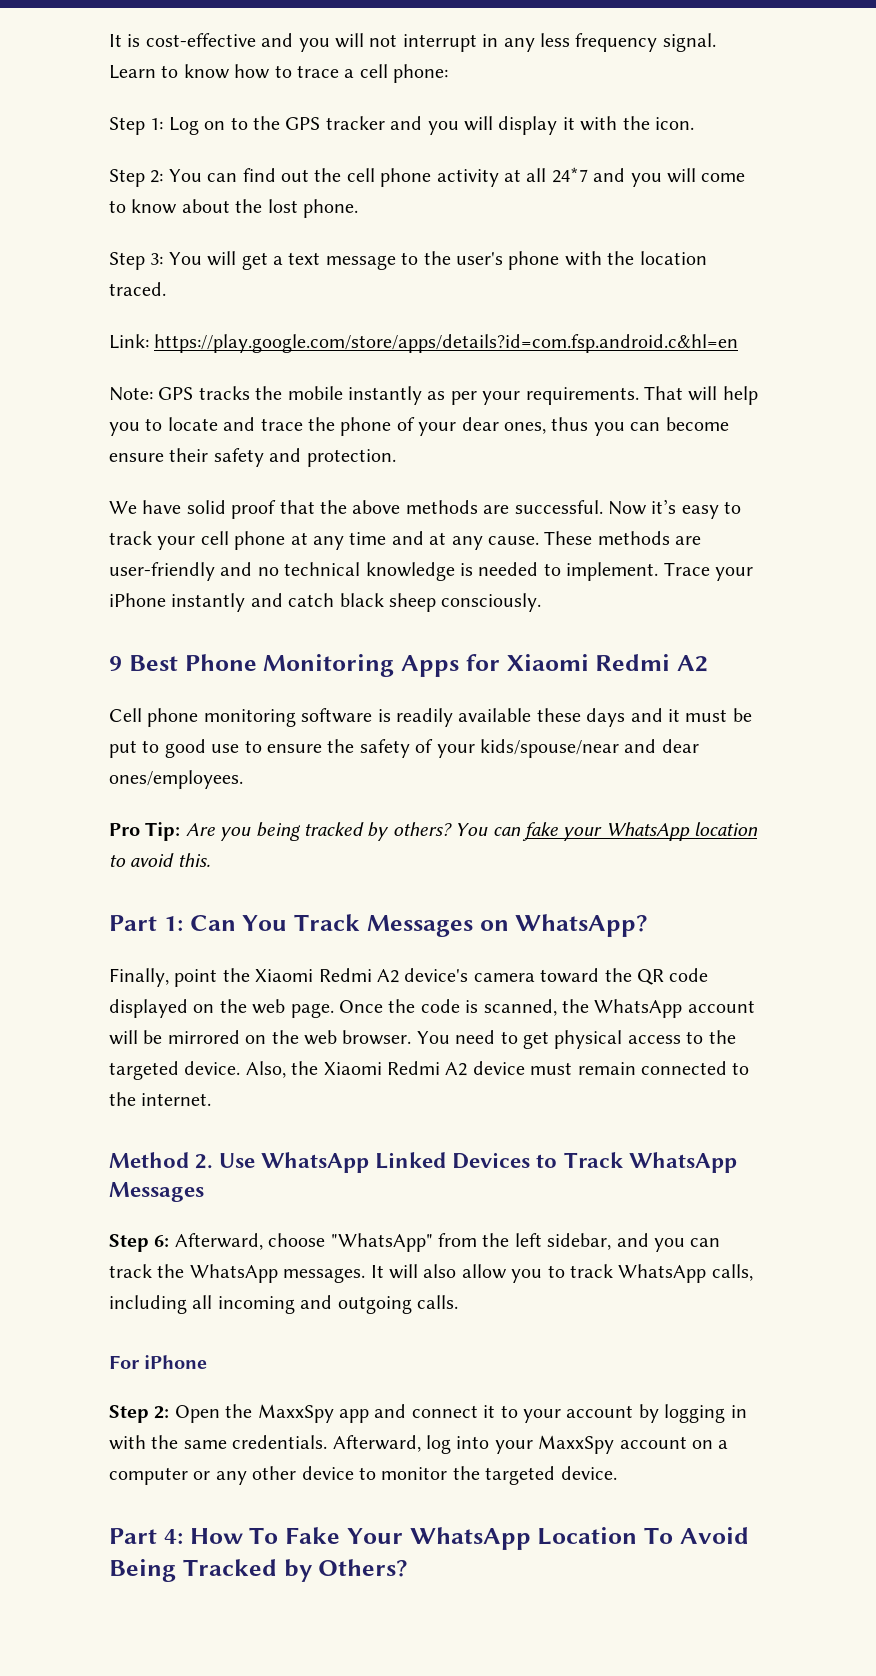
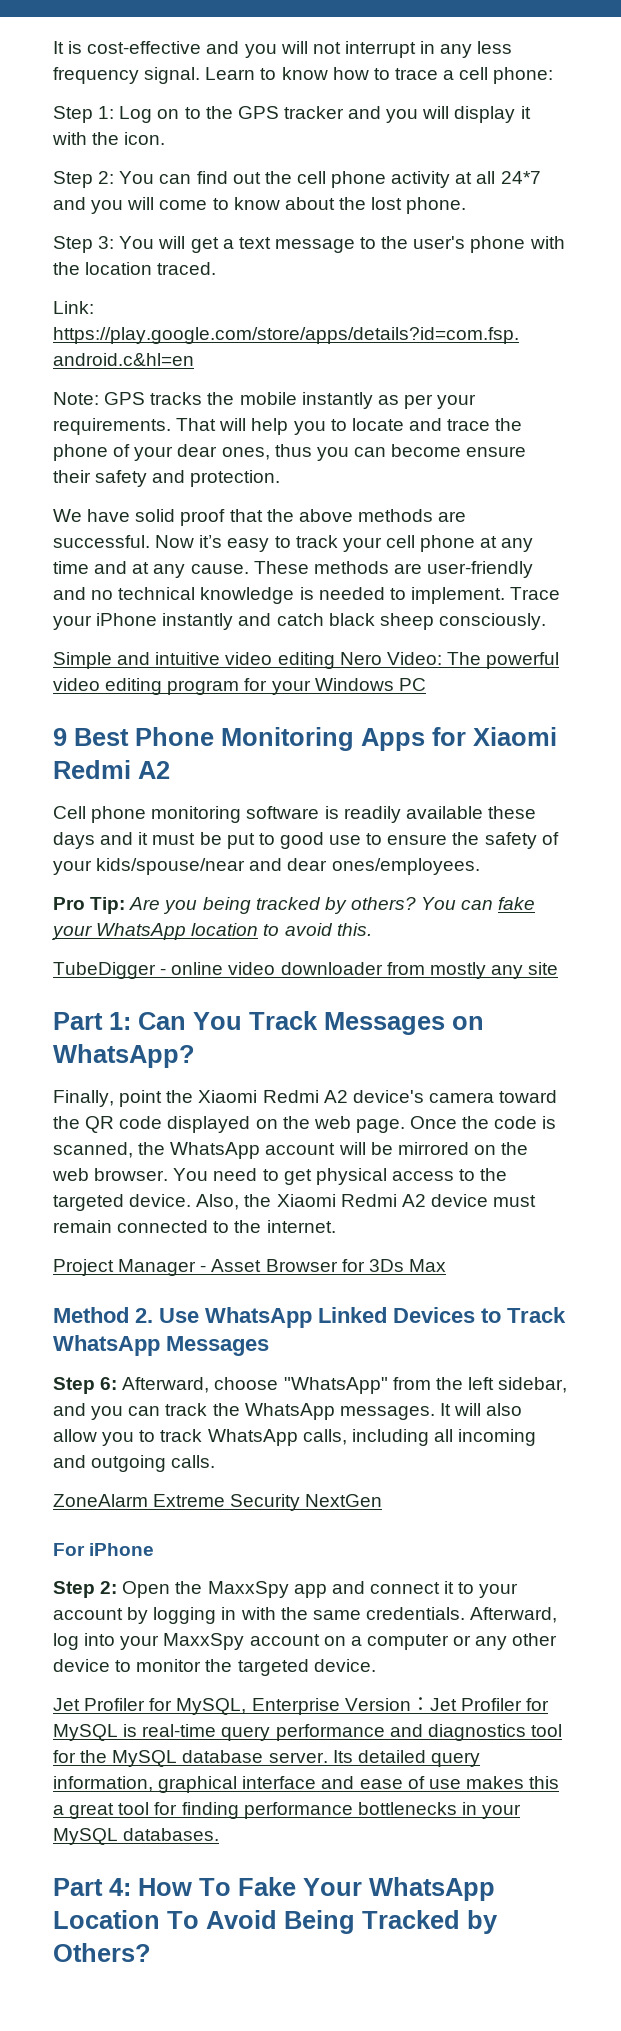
+ Simple and intuitive video editing Nero Video: The powerful video editing program for your Windows PC
+ TubeDigger - online video downloader from mostly any site
+ Project Manager - Asset Browser for 3Ds Max
+ ZoneAlarm Extreme Security NextGen
+ Jet Profiler for MySQL, Enterprise Version：Jet Profiler for MySQL is real-time query performance and diagnostics tool for the MySQL database server. Its detailed query information, graphical interface and ease of use makes this a great tool for finding performance bottlenecks in your MySQL databases.

